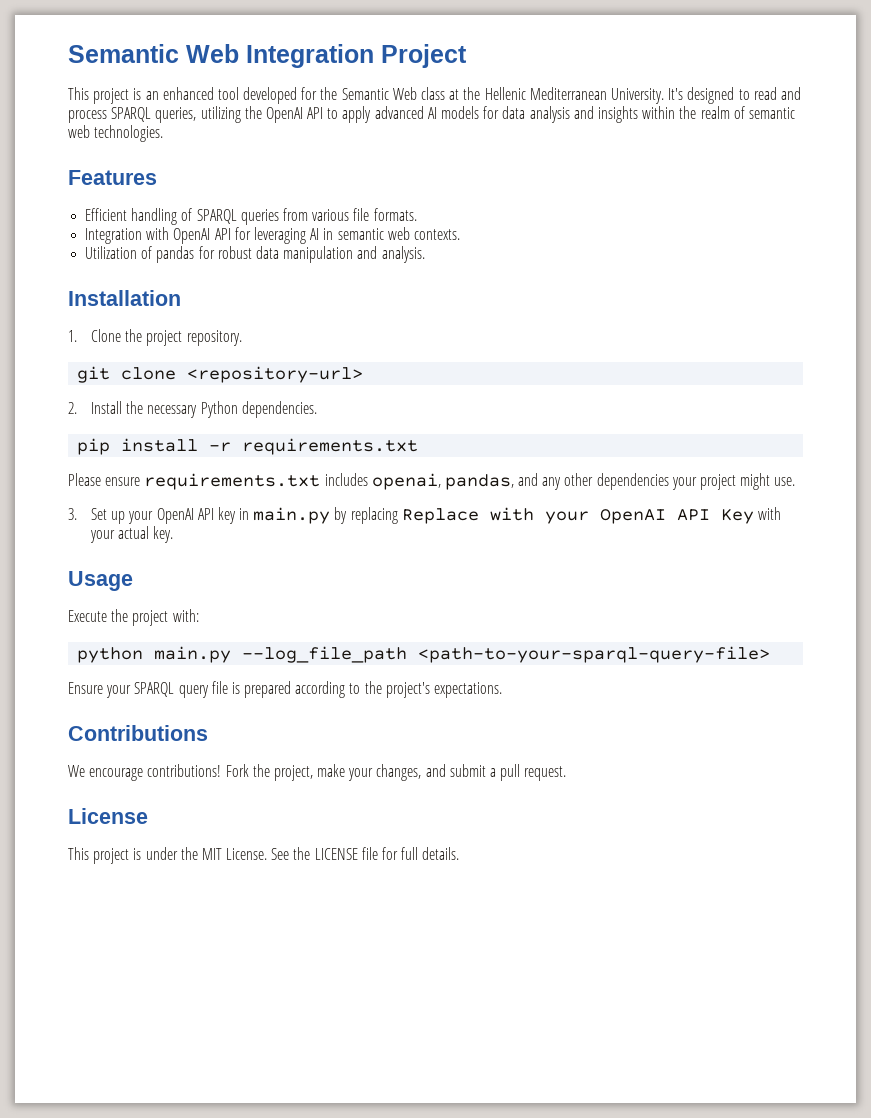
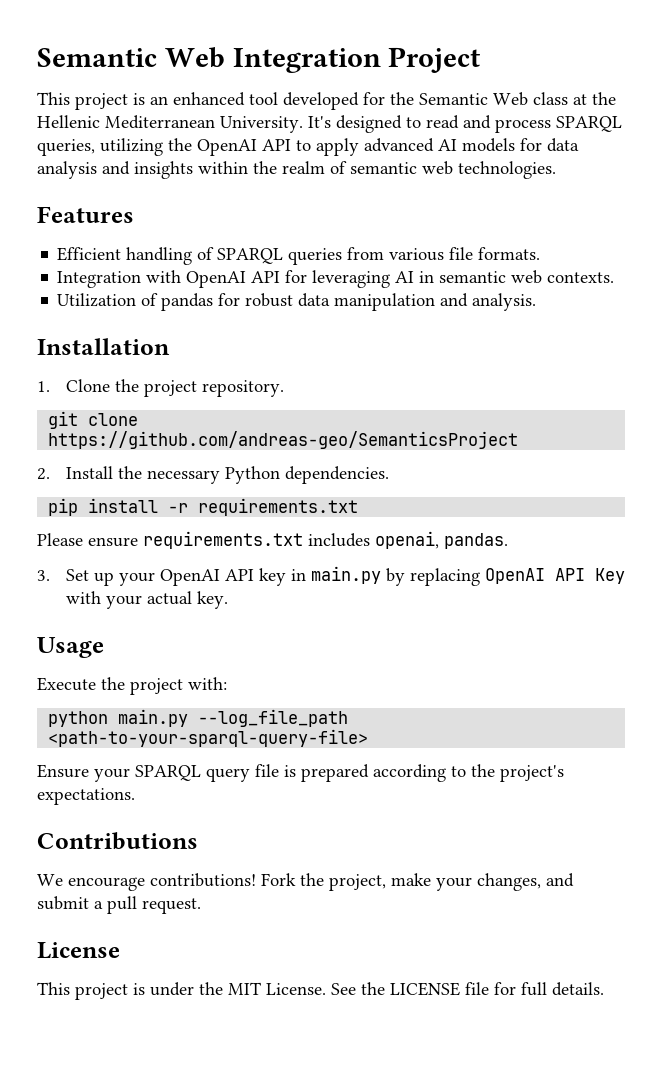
- git clone <repository-url>
+ git clone https://github.com/andreas-geo/SemanticsProject
- Please ensure requirements.txt includes openai, pandas, and any other dependencies your project might use.
+ Please ensure requirements.txt includes openai, pandas.
- 3. Set up your OpenAI API key in main.py by replacing Replace with your OpenAI API Key with your actual key.
+ 3. Set up your OpenAI API key in main.py by replacing OpenAI API Key with your actual key.

